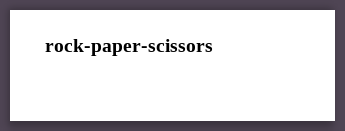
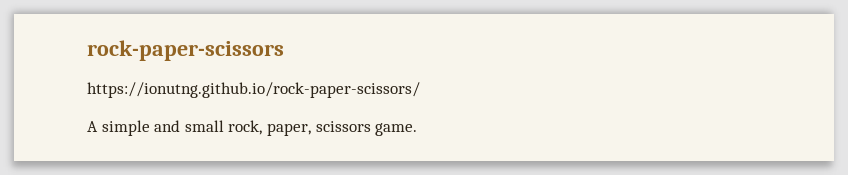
+ https://ionutng.github.io/rock-paper-scissors/
+ A simple and small rock, paper, scissors game.

